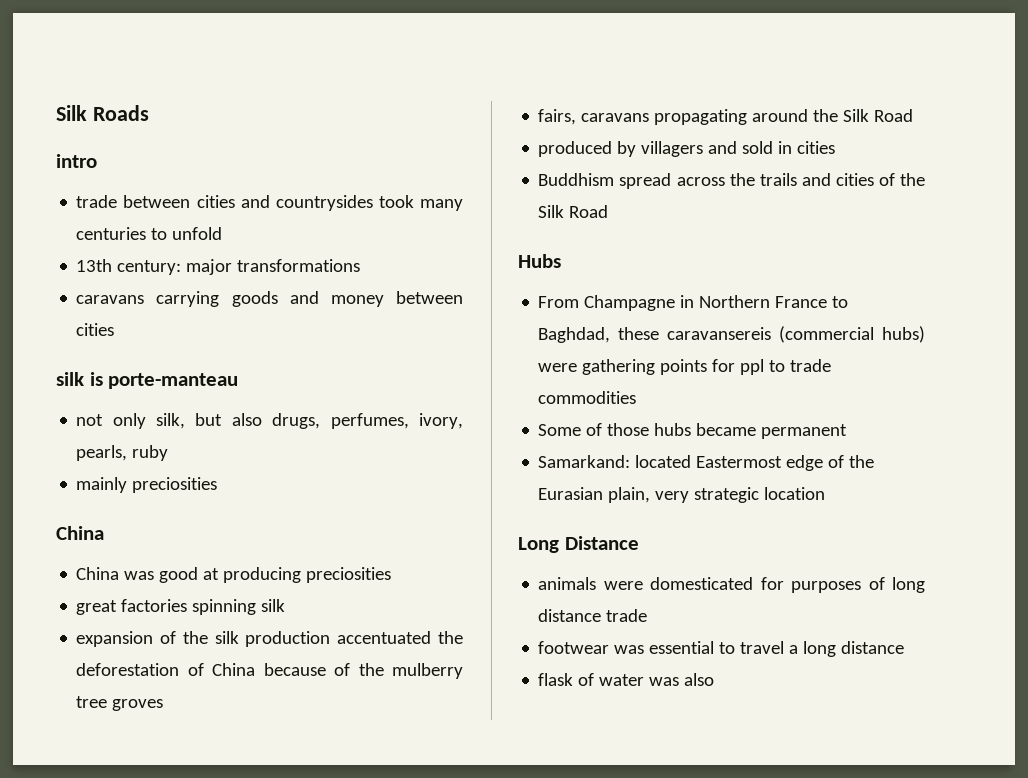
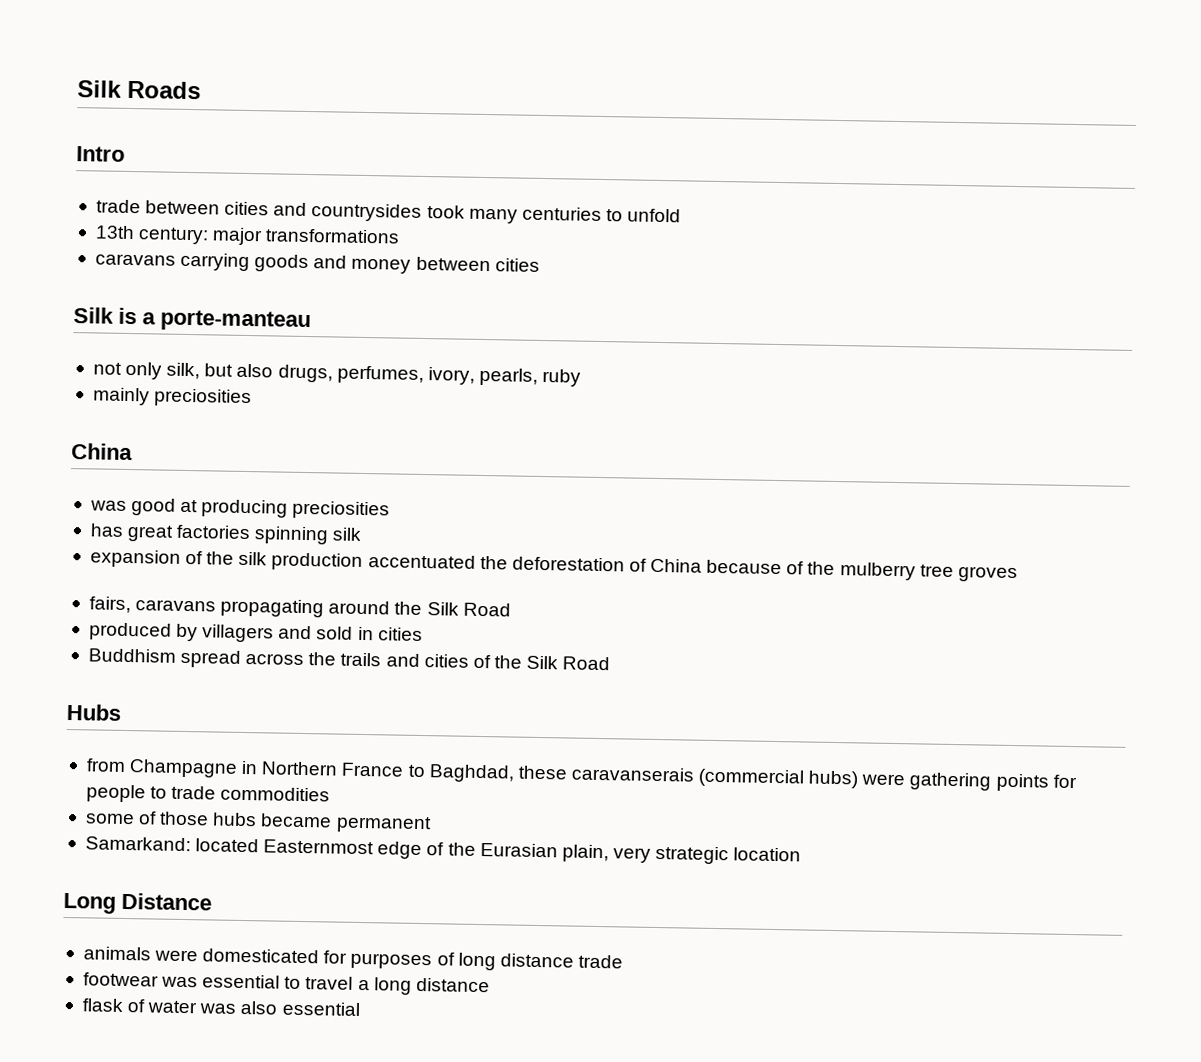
- intro
+ Intro
- silk is porte-manteau
+ Silk is a porte-manteau
- China was good at producing preciosities
+ was good at producing preciosities
- great factories spinning silk
+ has great factories spinning silk
- From Champagne in Northern France to Baghdad, these caravansereis (commercial hubs) were gathering points for ppl to trade commodities
+ from Champagne in Northern France to Baghdad, these caravanserais (commercial hubs) were gathering points for people to trade commodities
- Some of those hubs became permanent
+ some of those hubs became permanent
- Samarkand: located Eastermost edge of the Eurasian plain, very strategic location
+ Samarkand: located Easternmost edge of the Eurasian plain, very strategic location
- flask of water was also
+ flask of water was also essential

